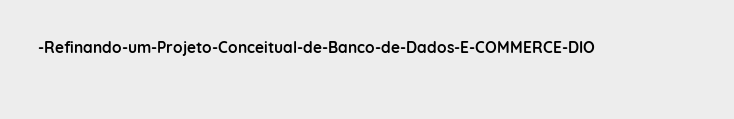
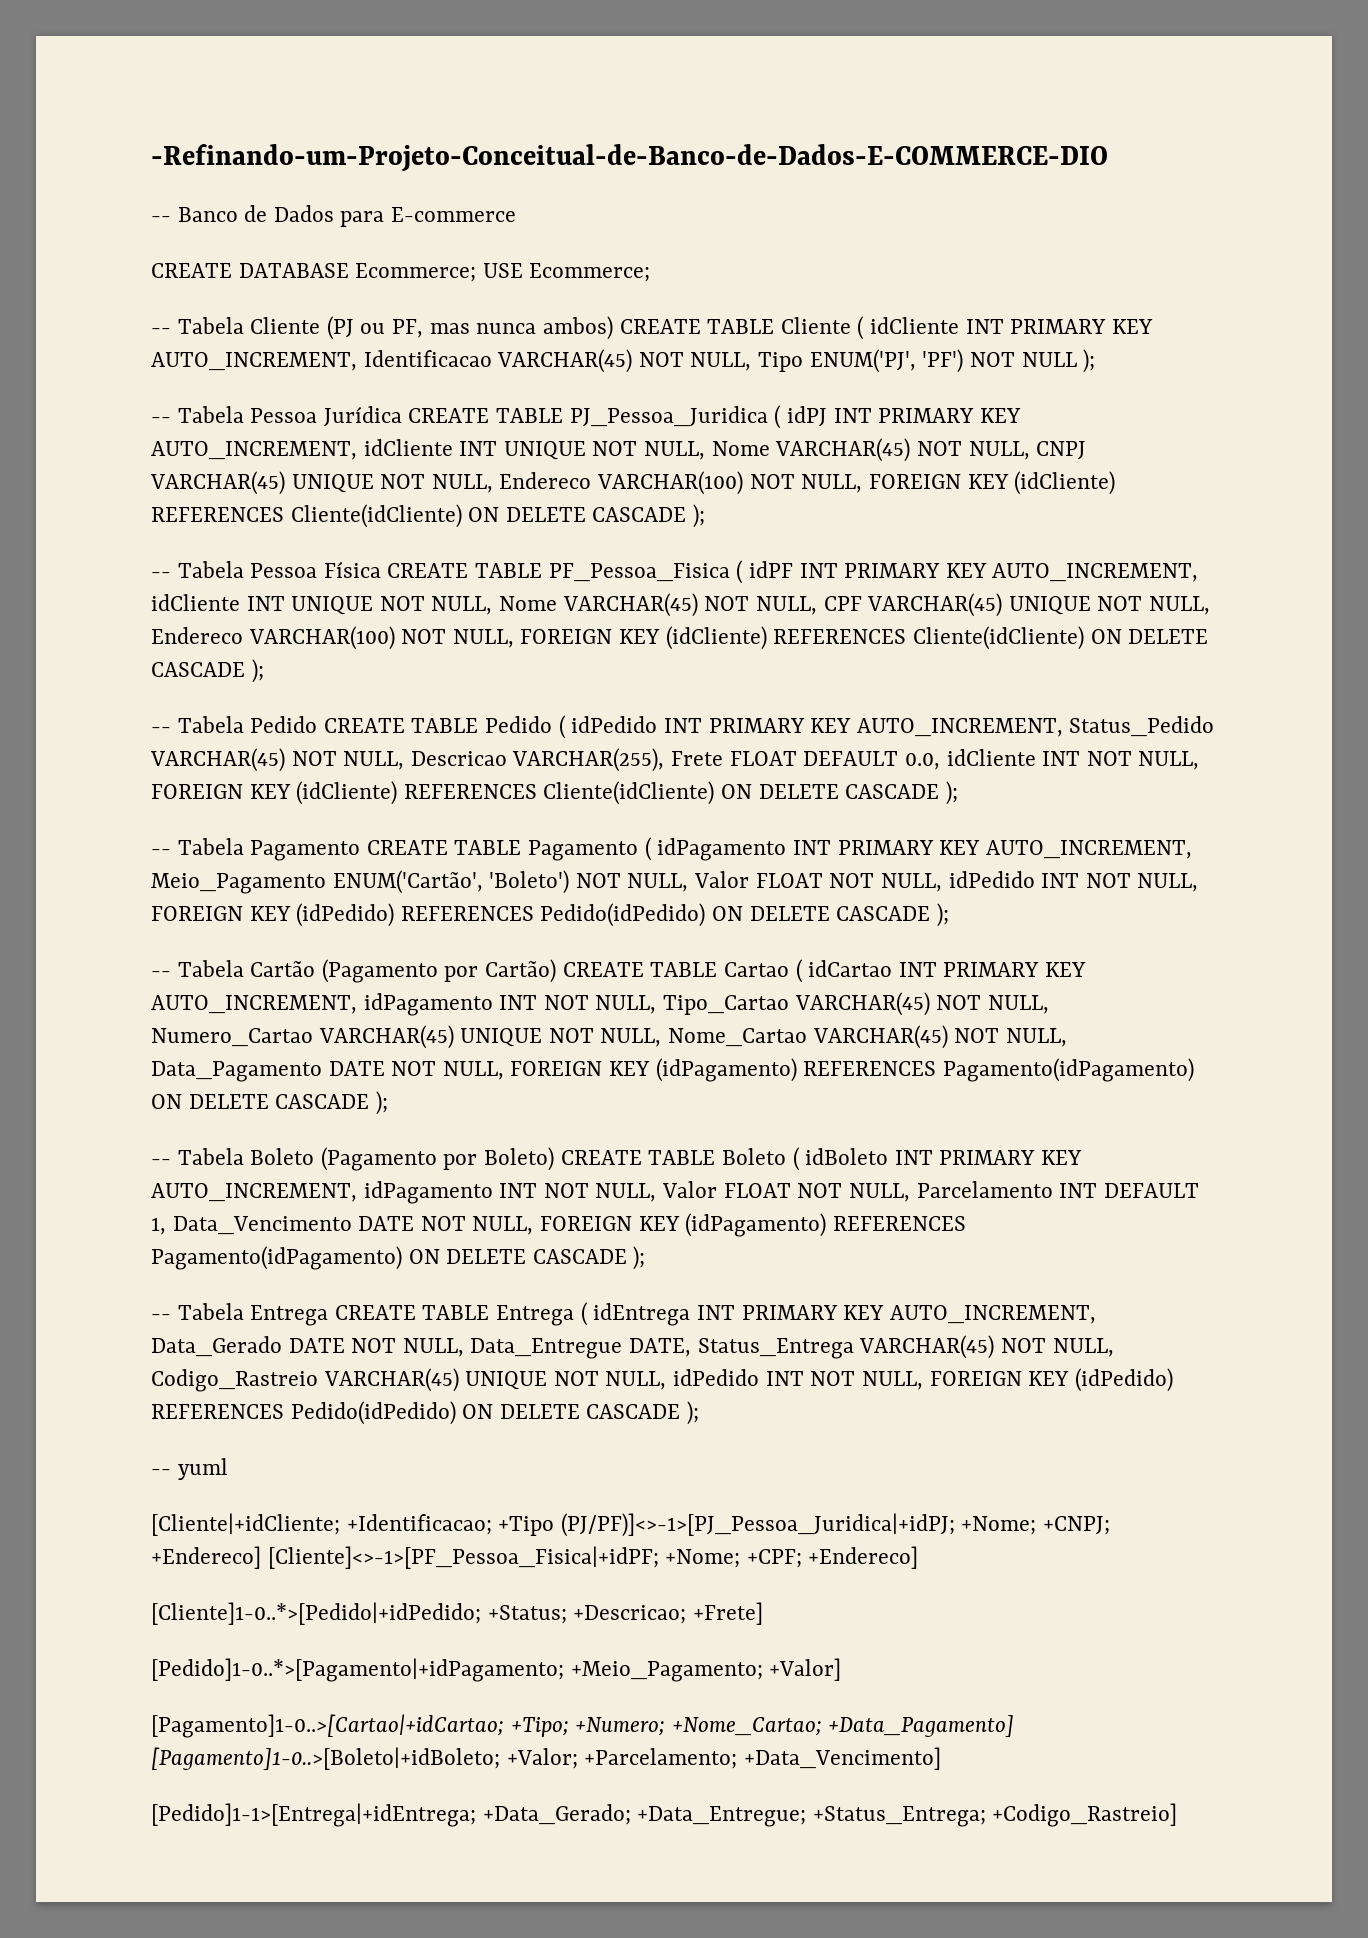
+ -- Banco de Dados para E-commerce
+ CREATE DATABASE Ecommerce; USE Ecommerce;
+ -- Tabela Cliente (PJ ou PF, mas nunca ambos) CREATE TABLE Cliente ( idCliente INT PRIMARY KEY AUTO_INCREMENT, Identificacao VARCHAR(45) NOT NULL, Tipo ENUM('PJ', 'PF') NOT NULL );
+ -- Tabela Pessoa Jurídica CREATE TABLE PJ_Pessoa_Juridica ( idPJ INT PRIMARY KEY AUTO_INCREMENT, idCliente INT UNIQUE NOT NULL, Nome VARCHAR(45) NOT NULL, CNPJ VARCHAR(45) UNIQUE NOT NULL, Endereco VARCHAR(100) NOT NULL, FOREIGN KEY (idCliente) REFERENCES Cliente(idCliente) ON DELETE CASCADE );
+ -- Tabela Pessoa Física CREATE TABLE PF_Pessoa_Fisica ( idPF INT PRIMARY KEY AUTO_INCREMENT, idCliente INT UNIQUE NOT NULL, Nome VARCHAR(45) NOT NULL, CPF VARCHAR(45) UNIQUE NOT NULL, Endereco VARCHAR(100) NOT NULL, FOREIGN KEY (idCliente) REFERENCES Cliente(idCliente) ON DELETE CASCADE );
+ -- Tabela Pedido CREATE TABLE Pedido ( idPedido INT PRIMARY KEY AUTO_INCREMENT, Status_Pedido VARCHAR(45) NOT NULL, Descricao VARCHAR(255), Frete FLOAT DEFAULT 0.0, idCliente INT NOT NULL, FOREIGN KEY (idCliente) REFERENCES Cliente(idCliente) ON DELETE CASCADE );
+ -- Tabela Pagamento CREATE TABLE Pagamento ( idPagamento INT PRIMARY KEY AUTO_INCREMENT, Meio_Pagamento ENUM('Cartão', 'Boleto') NOT NULL, Valor FLOAT NOT NULL, idPedido INT NOT NULL, FOREIGN KEY (idPedido) REFERENCES Pedido(idPedido) ON DELETE CASCADE );
+ -- Tabela Cartão (Pagamento por Cartão) CREATE TABLE Cartao ( idCartao INT PRIMARY KEY AUTO_INCREMENT, idPagamento INT NOT NULL, Tipo_Cartao VARCHAR(45) NOT NULL, Numero_Cartao VARCHAR(45) UNIQUE NOT NULL, Nome_Cartao VARCHAR(45) NOT NULL, Data_Pagamento DATE NOT NULL, FOREIGN KEY (idPagamento) REFERENCES Pagamento(idPagamento) ON DELETE CASCADE );
+ -- Tabela Boleto (Pagamento por Boleto) CREATE TABLE Boleto ( idBoleto INT PRIMARY KEY AUTO_INCREMENT, idPagamento INT NOT NULL, Valor FLOAT NOT NULL, Parcelamento INT DEFAULT 1, Data_Vencimento DATE NOT NULL, FOREIGN KEY (idPagamento) REFERENCES Pagamento(idPagamento) ON DELETE CASCADE );
+ -- Tabela Entrega CREATE TABLE Entrega ( idEntrega INT PRIMARY KEY AUTO_INCREMENT, Data_Gerado DATE NOT NULL, Data_Entregue DATE, Status_Entrega VARCHAR(45) NOT NULL, Codigo_Rastreio VARCHAR(45) UNIQUE NOT NULL, idPedido INT NOT NULL, FOREIGN KEY (idPedido) REFERENCES Pedido(idPedido) ON DELETE CASCADE );
+ -- yuml
+ [Cliente|+idCliente; +Identificacao; +Tipo (PJ/PF)]<>-1>[PJ_Pessoa_Juridica|+idPJ; +Nome; +CNPJ; +Endereco] [Cliente]<>-1>[PF_Pessoa_Fisica|+idPF; +Nome; +CPF; +Endereco]
+ [Cliente]1-0..*>[Pedido|+idPedido; +Status; +Descricao; +Frete]
+ [Pedido]1-0..*>[Pagamento|+idPagamento; +Meio_Pagamento; +Valor]
+ [Pagamento]1-0..>[Cartao|+idCartao; +Tipo; +Numero; +Nome_Cartao; +Data_Pagamento] [Pagamento]1-0..>[Boleto|+idBoleto; +Valor; +Parcelamento; +Data_Vencimento]
+ [Pedido]1-1>[Entrega|+idEntrega; +Data_Gerado; +Data_Entregue; +Status_Entrega; +Codigo_Rastreio]

